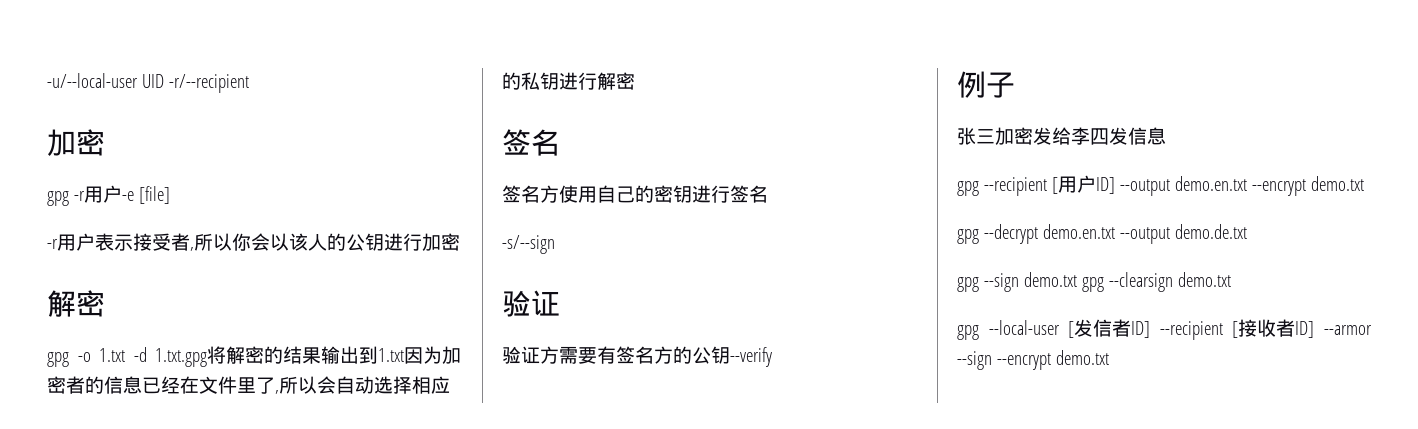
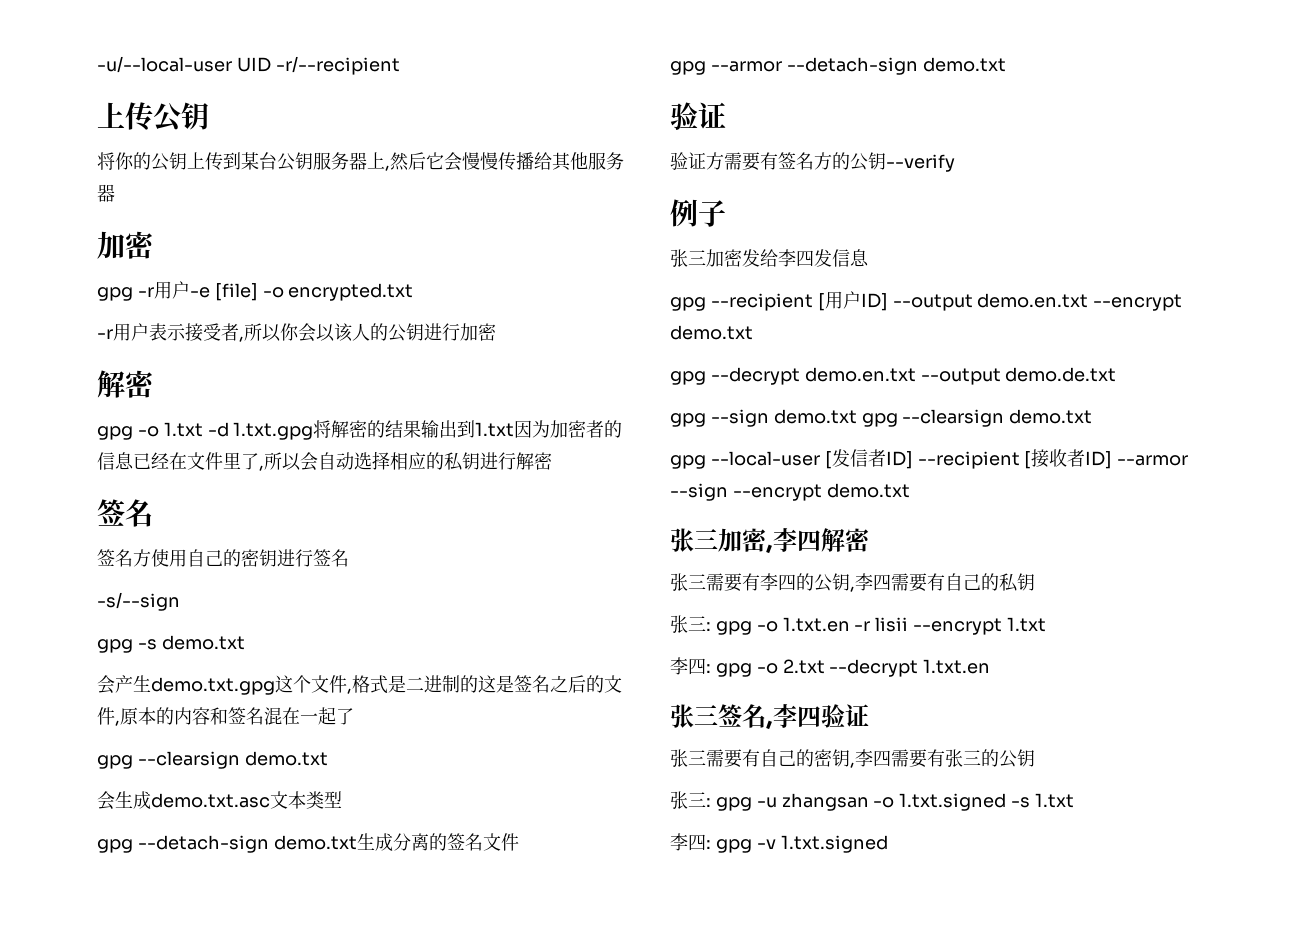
+ 上传公钥
+ 将你的公钥上传到某台公钥服务器上,然后它会慢慢传播给其他服务器
- gpg -r用户-e [file]
+ gpg -r用户-e [file] -o encrypted.txt
+ gpg -s demo.txt
+ 会产生demo.txt.gpg这个文件,格式是二进制的这是签名之后的文件,原本的内容和签名混在一起了
+ gpg --clearsign demo.txt
+ 会生成demo.txt.asc文本类型
+ gpg --detach-sign demo.txt生成分离的签名文件
+ gpg --armor --detach-sign demo.txt
+ 张三加密,李四解密
+ 张三需要有李四的公钥,李四需要有自己的私钥
+ 张三: gpg -o 1.txt.en -r lisii --encrypt 1.txt
+ 李四: gpg -o 2.txt --decrypt 1.txt.en
+ 张三签名,李四验证
+ 张三需要有自己的密钥,李四需要有张三的公钥
+ 张三: gpg -u zhangsan -o 1.txt.signed -s 1.txt
+ 李四: gpg -v 1.txt.signed

